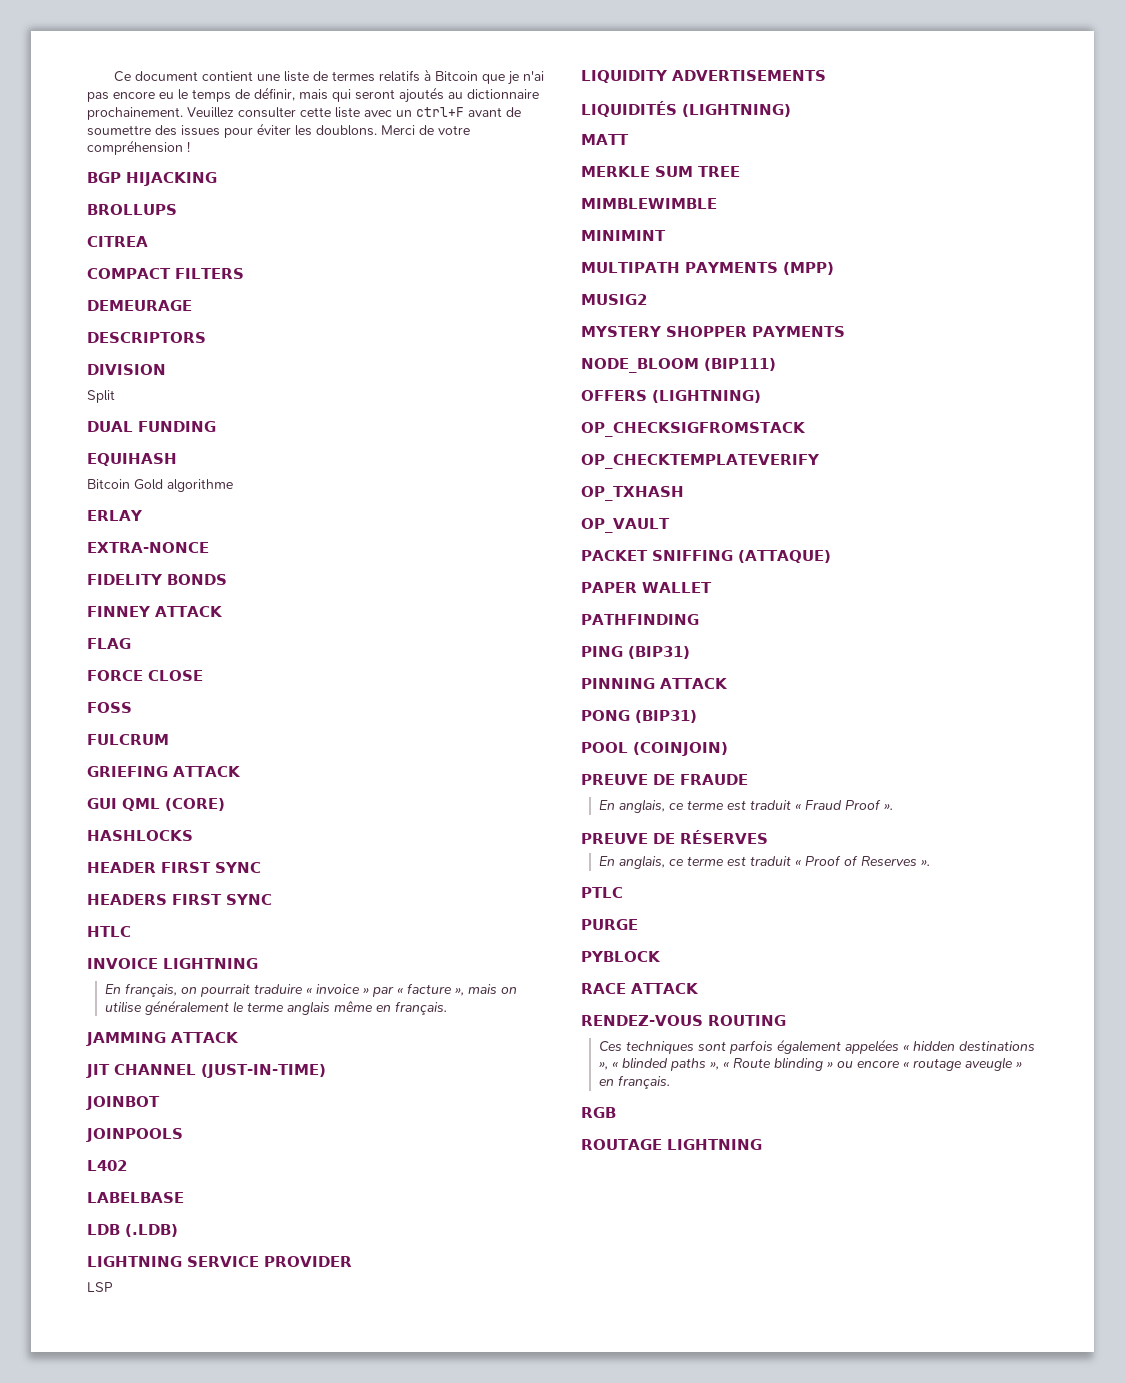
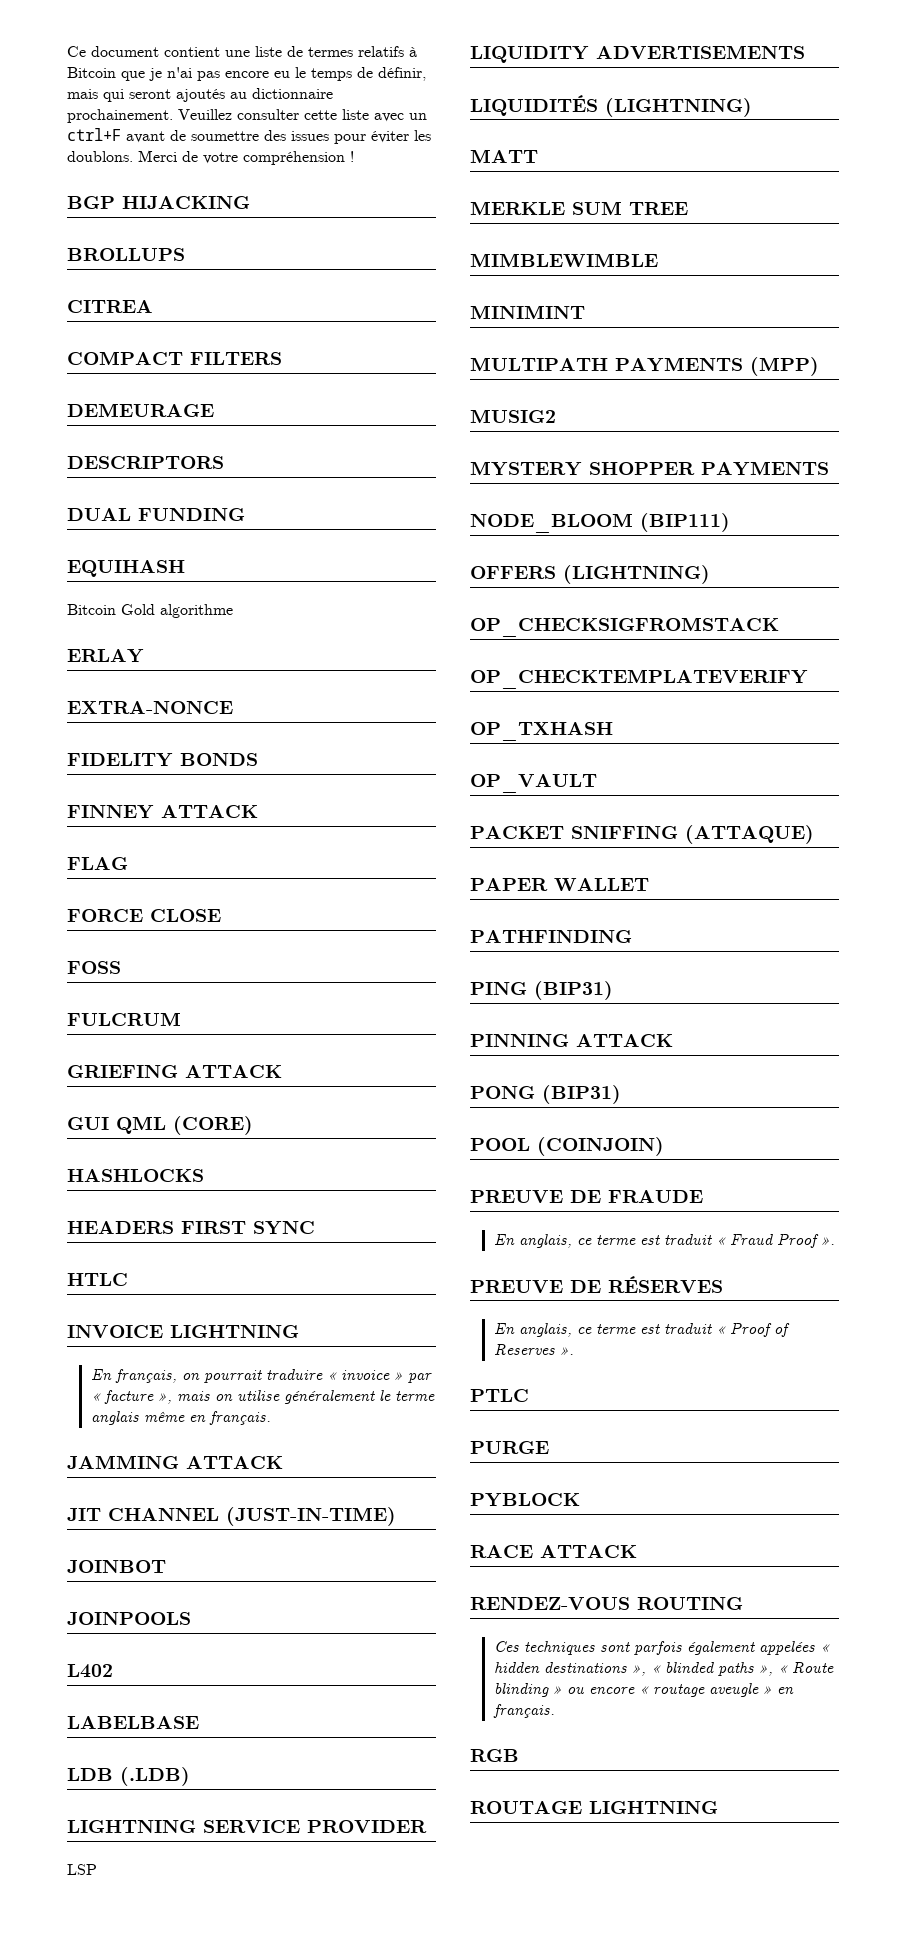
- DIVISION
- Split
- HEADER FIRST SYNC

